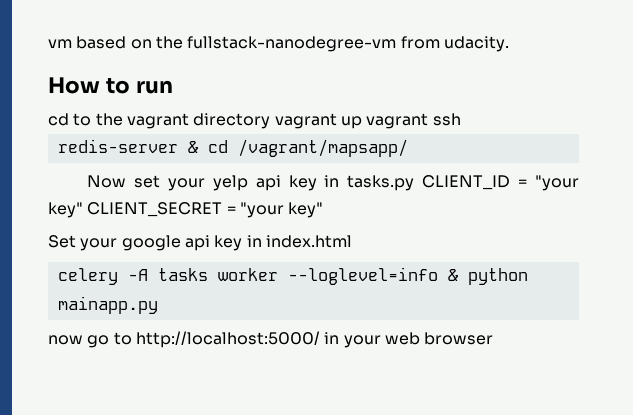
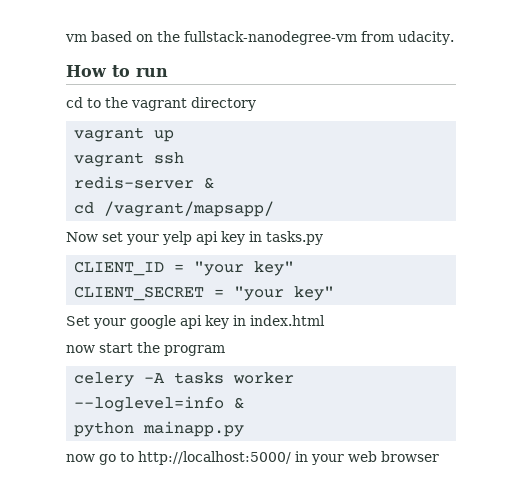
- cd to the vagrant directory vagrant up vagrant ssh
+ cd to the vagrant directory
+ vagrant up
+ vagrant ssh
- redis-server & cd /vagrant/mapsapp/
+ redis-server &
+ cd /vagrant/mapsapp/
- Now set your yelp api key in tasks.py CLIENT_ID = "your key" CLIENT_SECRET = "your key"
+ Now set your yelp api key in tasks.py
+ CLIENT_ID = "your key"
+ CLIENT_SECRET = "your key"
+ now start the program
- celery -A tasks worker --loglevel=info & python mainapp.py
+ celery -A tasks worker --loglevel=info &
+ python mainapp.py

